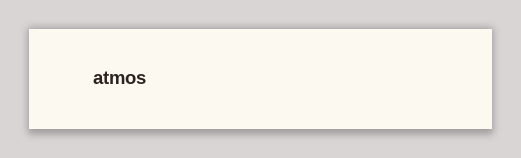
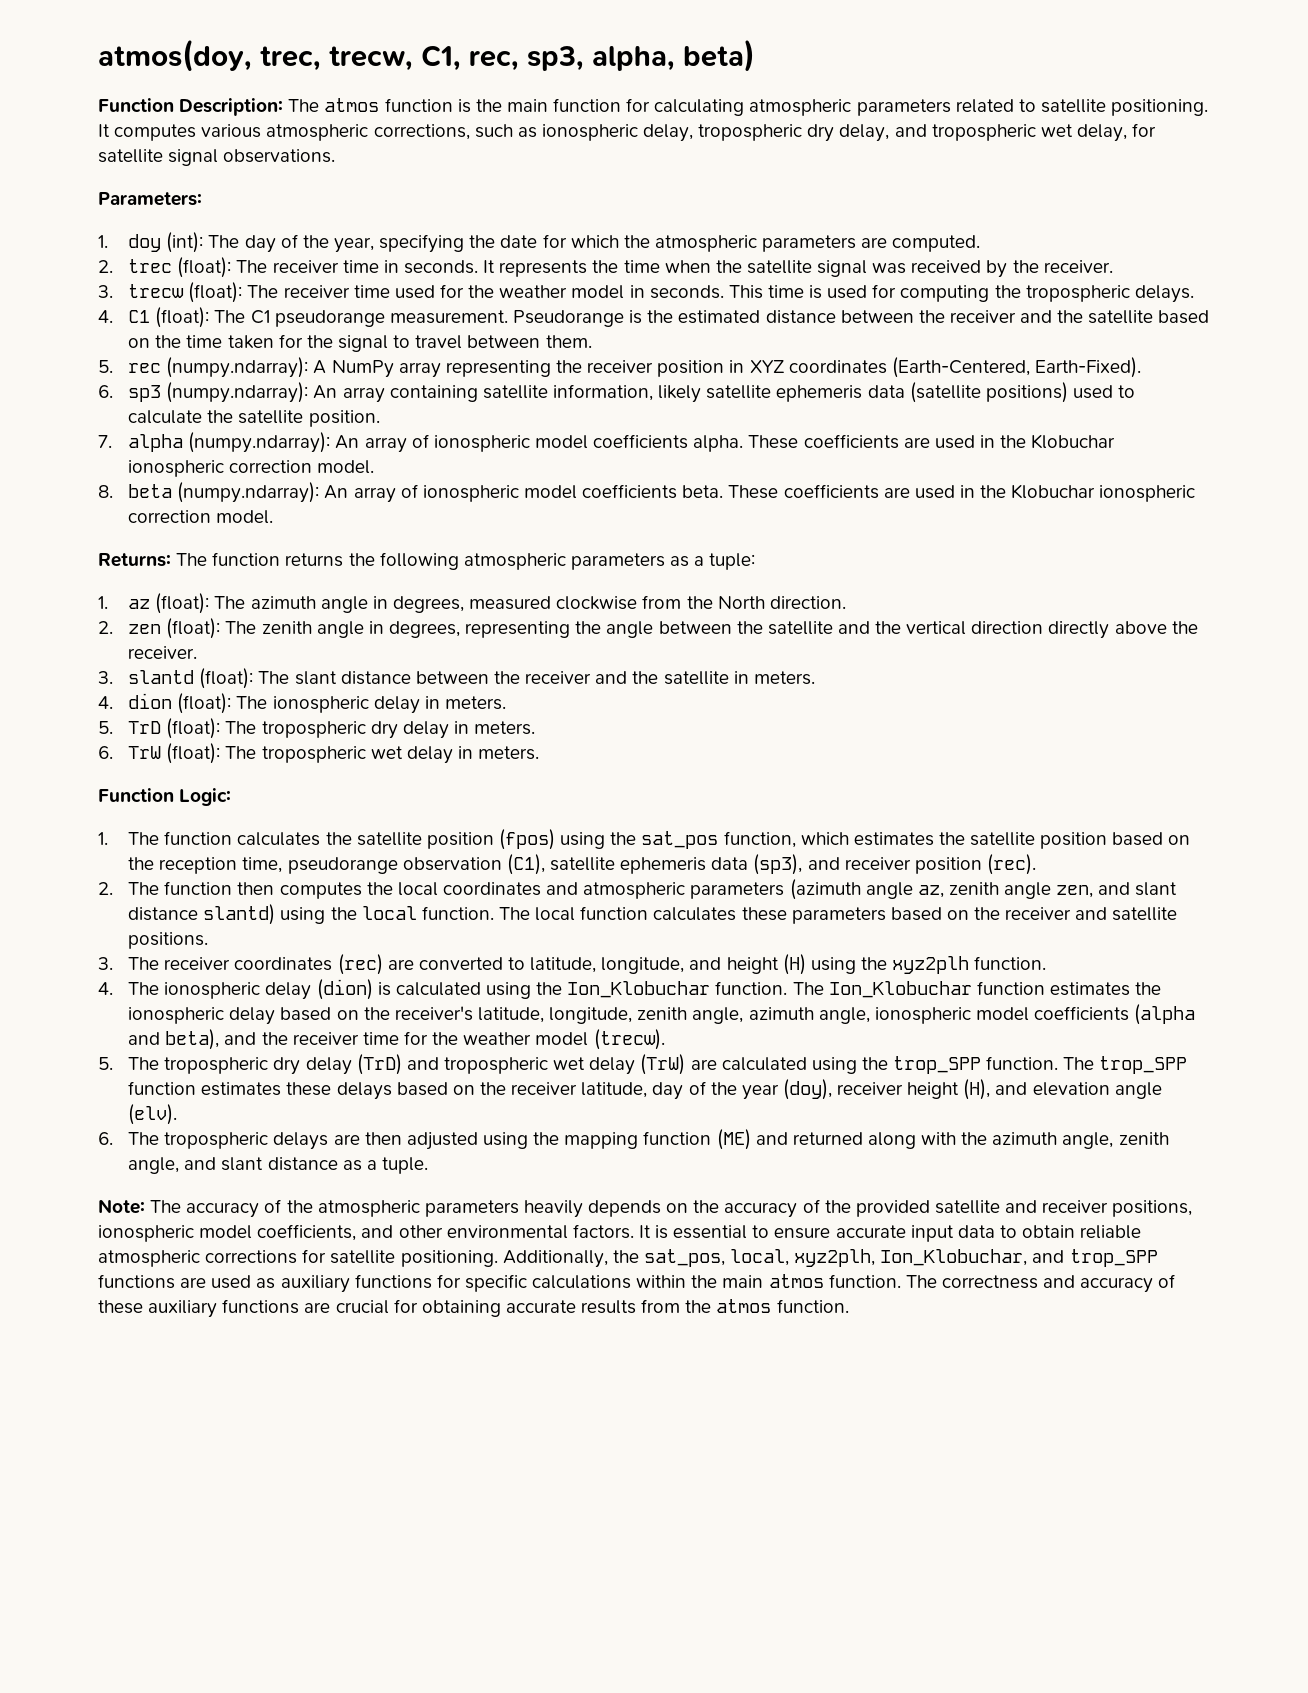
- atmos
+ atmos(doy, trec, trecw, C1, rec, sp3, alpha, beta)
+ Function Description: The atmos function is the main function for calculating atmospheric parameters related to satellite positioning. It computes various atmospheric corrections, such as ionospheric delay, tropospheric dry delay, and tropospheric wet delay, for satellite signal observations.
+ Parameters:
+ 1. doy (int): The day of the year, specifying the date for which the atmospheric parameters are computed.
+ 2. trec (float): The receiver time in seconds. It represents the time when the satellite signal was received by the receiver.
+ 3. trecw (float): The receiver time used for the weather model in seconds. This time is used for computing the tropospheric delays.
+ 4. C1 (float): The C1 pseudorange measurement. Pseudorange is the estimated distance between the receiver and the satellite based on the time taken for the signal to travel between them.
+ 5. rec (numpy.ndarray): A NumPy array representing the receiver position in XYZ coordinates (Earth-Centered, Earth-Fixed).
+ 6. sp3 (numpy.ndarray): An array containing satellite information, likely satellite ephemeris data (satellite positions) used to calculate the satellite position.
+ 7. alpha (numpy.ndarray): An array of ionospheric model coefficients alpha. These coefficients are used in the Klobuchar ionospheric correction model.
+ 8. beta (numpy.ndarray): An array of ionospheric model coefficients beta. These coefficients are used in the Klobuchar ionospheric correction model.
+ Returns: The function returns the following atmospheric parameters as a tuple:
+ 1. az (float): The azimuth angle in degrees, measured clockwise from the North direction.
+ 2. zen (float): The zenith angle in degrees, representing the angle between the satellite and the vertical direction directly above the receiver.
+ 3. slantd (float): The slant distance between the receiver and the satellite in meters.
+ 4. dion (float): The ionospheric delay in meters.
+ 5. TrD (float): The tropospheric dry delay in meters.
+ 6. TrW (float): The tropospheric wet delay in meters.
+ Function Logic:
+ 1. The function calculates the satellite position (fpos) using the sat_pos function, which estimates the satellite position based on the reception time, pseudorange observation (C1), satellite ephemeris data (sp3), and receiver position (rec).
+ 2. The function then computes the local coordinates and atmospheric parameters (azimuth angle az, zenith angle zen, and slant distance slantd) using the local function. The local function calculates these parameters based on the receiver and satellite positions.
+ 3. The receiver coordinates (rec) are converted to latitude, longitude, and height (H) using the xyz2plh function.
+ 4. The ionospheric delay (dion) is calculated using the Ion_Klobuchar function. The Ion_Klobuchar function estimates the ionospheric delay based on the receiver's latitude, longitude, zenith angle, azimuth angle, ionospheric model coefficients (alpha and beta), and the receiver time for the weather model (trecw).
+ 5. The tropospheric dry delay (TrD) and tropospheric wet delay (TrW) are calculated using the trop_SPP function. The trop_SPP function estimates these delays based on the receiver latitude, day of the year (doy), receiver height (H), and elevation angle (elv).
+ 6. The tropospheric delays are then adjusted using the mapping function (ME) and returned along with the azimuth angle, zenith angle, and slant distance as a tuple.
+ Note: The accuracy of the atmospheric parameters heavily depends on the accuracy of the provided satellite and receiver positions, ionospheric model coefficients, and other environmental factors. It is essential to ensure accurate input data to obtain reliable atmospheric corrections for satellite positioning. Additionally, the sat_pos, local, xyz2plh, Ion_Klobuchar, and trop_SPP functions are used as auxiliary functions for specific calculations within the main atmos function. The correctness and accuracy of these auxiliary functions are crucial for obtaining accurate results from the atmos function.

